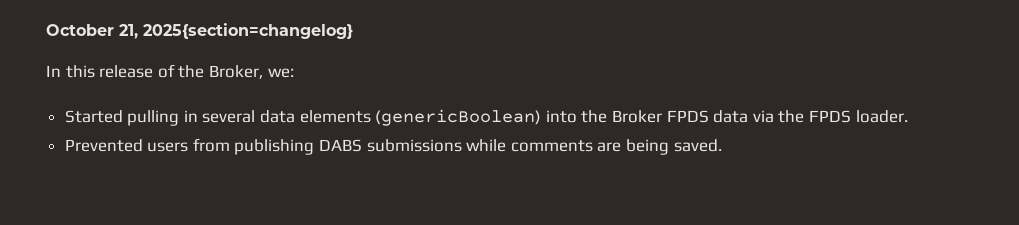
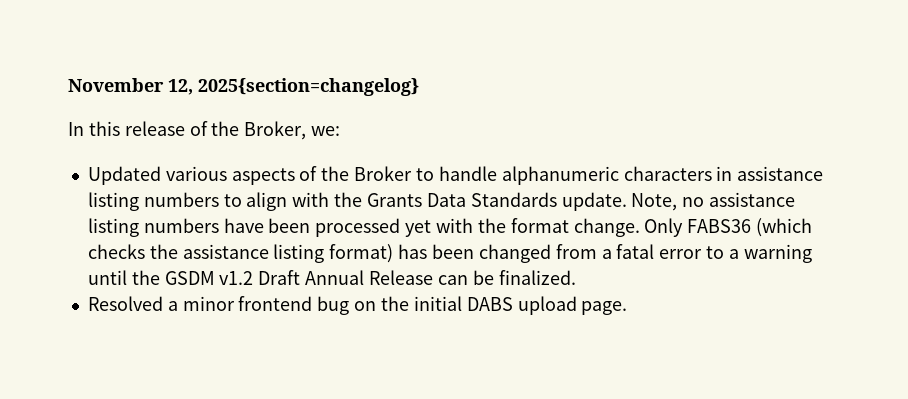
- October 21, 2025{section=changelog}
+ November 12, 2025{section=changelog}
- Started pulling in several data elements (genericBoolean) into the Broker FPDS data via the FPDS loader.
- Prevented users from publishing DABS submissions while comments are being saved.
+ Updated various aspects of the Broker to handle alphanumeric characters in assistance listing numbers to align with the Grants Data Standards update. Note, no assistance listing numbers have been processed yet with the format change. Only FABS36 (which checks the assistance listing format) has been changed from a fatal error to a warning until the GSDM v1.2 Draft Annual Release can be finalized.
+ Resolved a minor frontend bug on the initial DABS upload page.

